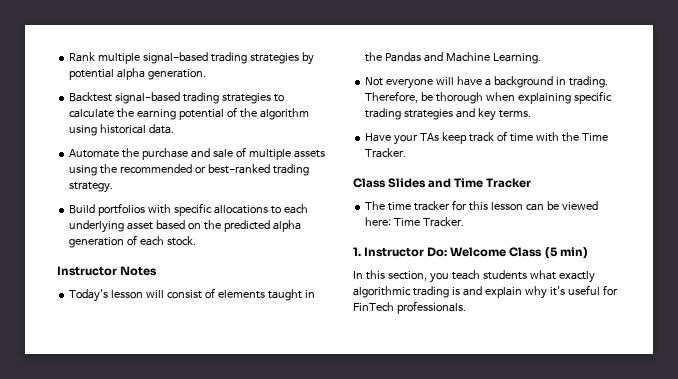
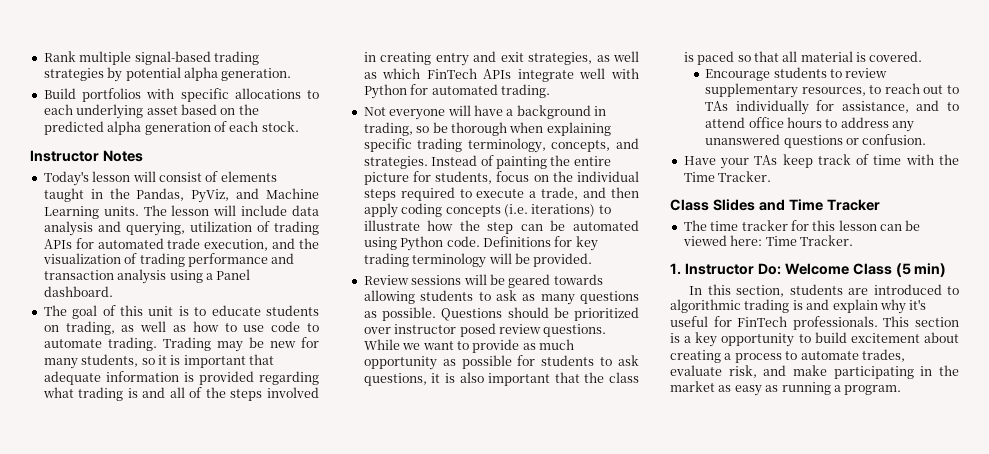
- Backtest signal-based trading strategies to calculate the earning potential of the algorithm using historical data.
- Automate the purchase and sale of multiple assets using the recommended or best-ranked trading strategy.
- Today's lesson will consist of elements taught in the Pandas and Machine Learning.
+ Today's lesson will consist of elements taught in the Pandas, PyViz, and Machine Learning units. The lesson will include data analysis and querying, utilization of trading APIs for automated trade execution, and the visualization of trading performance and transaction analysis using a Panel dashboard.
+ The goal of this unit is to educate students on trading, as well as how to use code to automate trading. Trading may be new for many students, so it is important that adequate information is provided regarding what trading is and all of the steps involved in creating entry and exit strategies, as well as which FinTech APIs integrate well with Python for automated trading.
- Not everyone will have a background in trading. Therefore, be thorough when explaining specific trading strategies and key terms.
+ Not everyone will have a background in trading, so be thorough when explaining specific trading terminology, concepts, and strategies. Instead of painting the entire picture for students, focus on the individual steps required to execute a trade, and then apply coding concepts (i.e. iterations) to illustrate how the step can be automated using Python code. Definitions for key trading terminology will be provided.
+ Review sessions will be geared towards allowing students to ask as many questions as possible. Questions should be prioritized over instructor posed review questions. While we want to provide as much opportunity as possible for students to ask questions, it is also important that the class is paced so that all material is covered.
+ Encourage students to review supplementary resources, to reach out to TAs individually for assistance, and to attend office hours to address any unanswered questions or confusion.
- In this section, you teach students what exactly algorithmic trading is and explain why it's useful for FinTech professionals.
+ In this section, students are introduced to algorithmic trading is and explain why it's useful for FinTech professionals.
+ This section is a key opportunity to build excitement about creating a process to automate trades, evaluate risk, and make participating in the market as easy as running a program.

